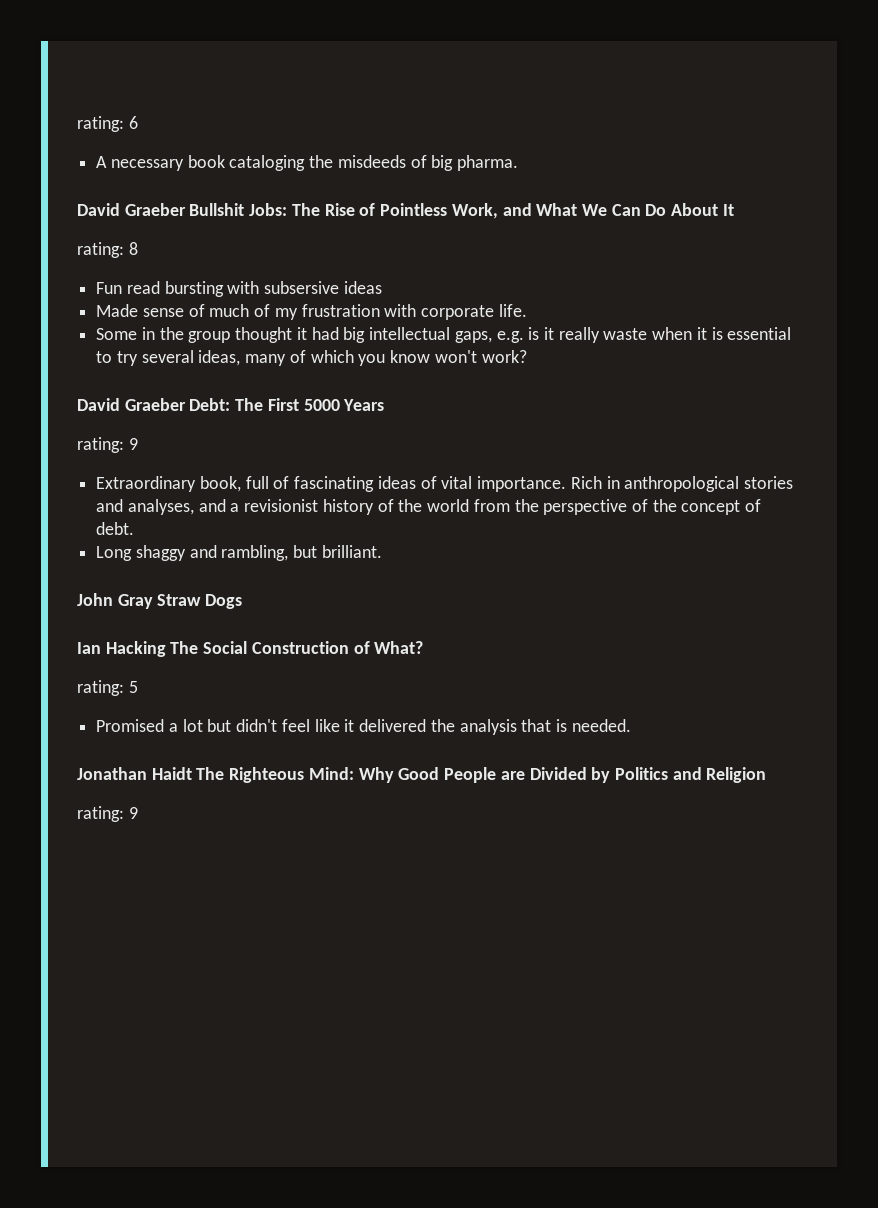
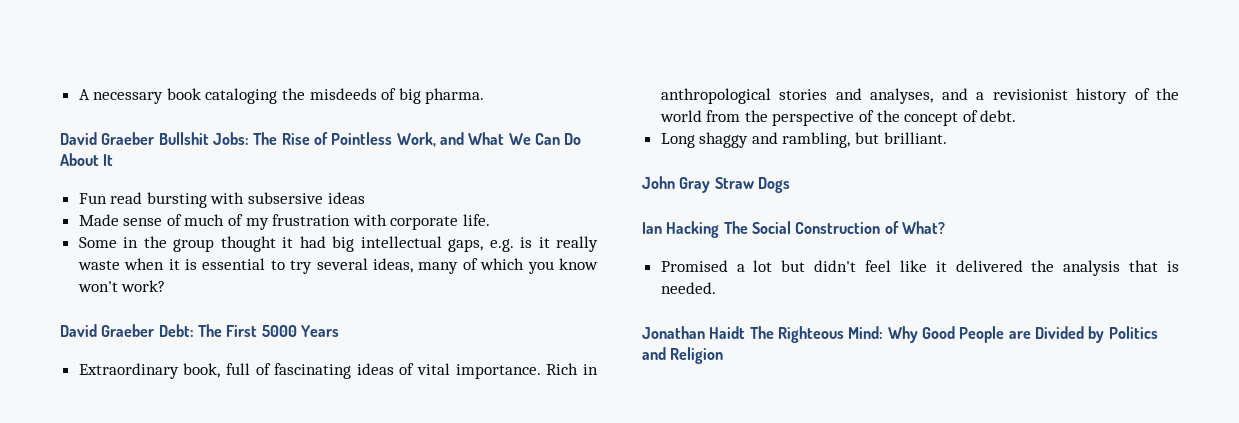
- rating: 6
- rating: 8
  David Graeber Debt: The First 5000 Years
- rating: 9
- rating: 5
  Jonathan Haidt The Righteous Mind: Why Good People are Divided by Politics and Religion
- rating: 9

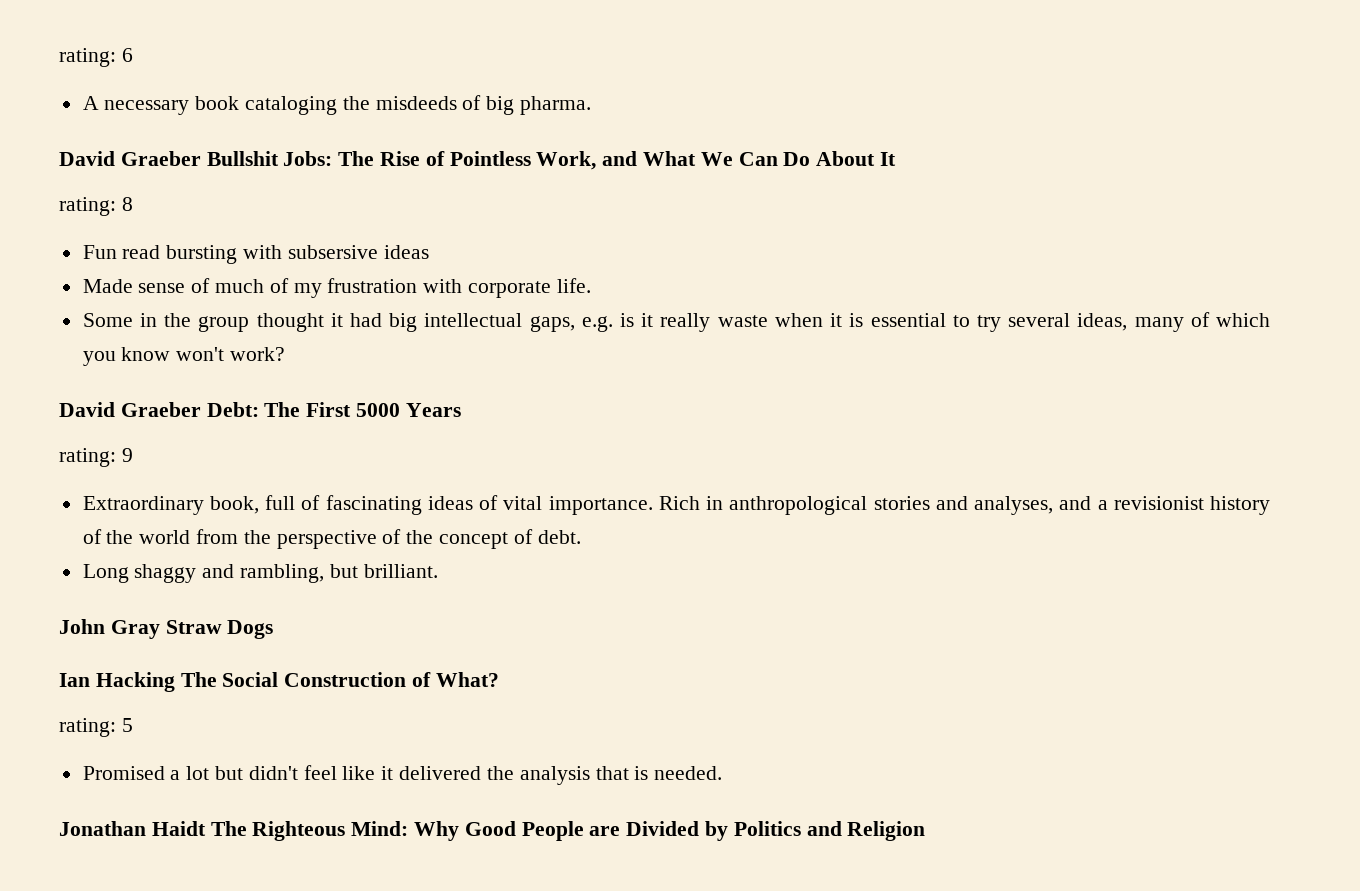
+ rating: 6
+ rating: 8
+ rating: 9
+ rating: 5

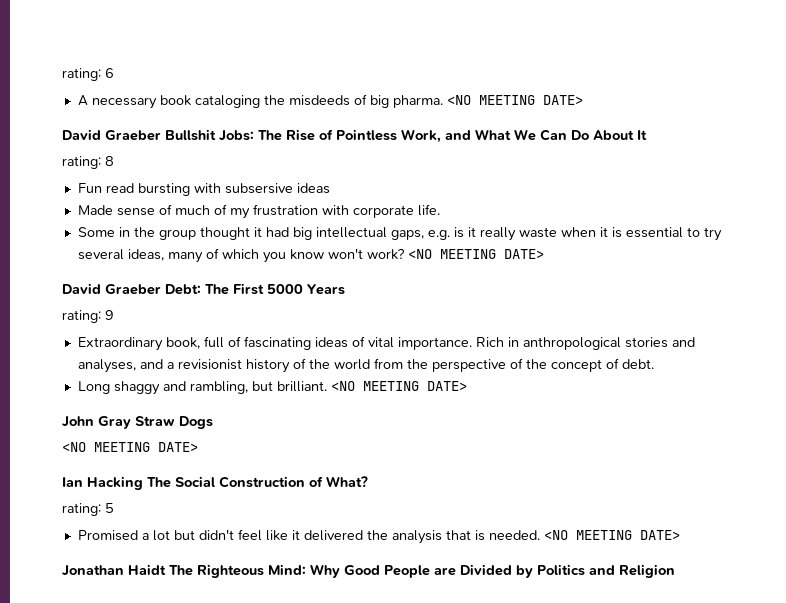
- A necessary book cataloging the misdeeds of big pharma.
+ A necessary book cataloging the misdeeds of big pharma. <NO MEETING DATE>
- Some in the group thought it had big intellectual gaps, e.g. is it really waste when it is essential to try several ideas, many of which you know won't work?
+ Some in the group thought it had big intellectual gaps, e.g. is it really waste when it is essential to try several ideas, many of which you know won't work? <NO MEETING DATE>
- Long shaggy and rambling, but brilliant.
+ Long shaggy and rambling, but brilliant. <NO MEETING DATE>
  John Gray Straw Dogs
+ <NO MEETING DATE>
- Promised a lot but didn't feel like it delivered the analysis that is needed.
+ Promised a lot but didn't feel like it delivered the analysis that is needed. <NO MEETING DATE>

